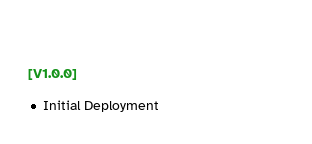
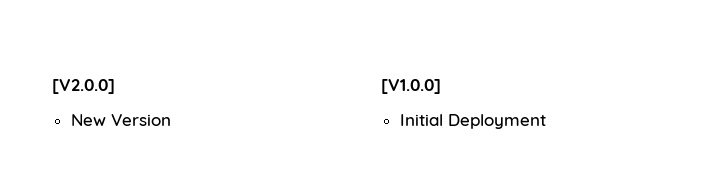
+ [V2.0.0]
+ New Version

